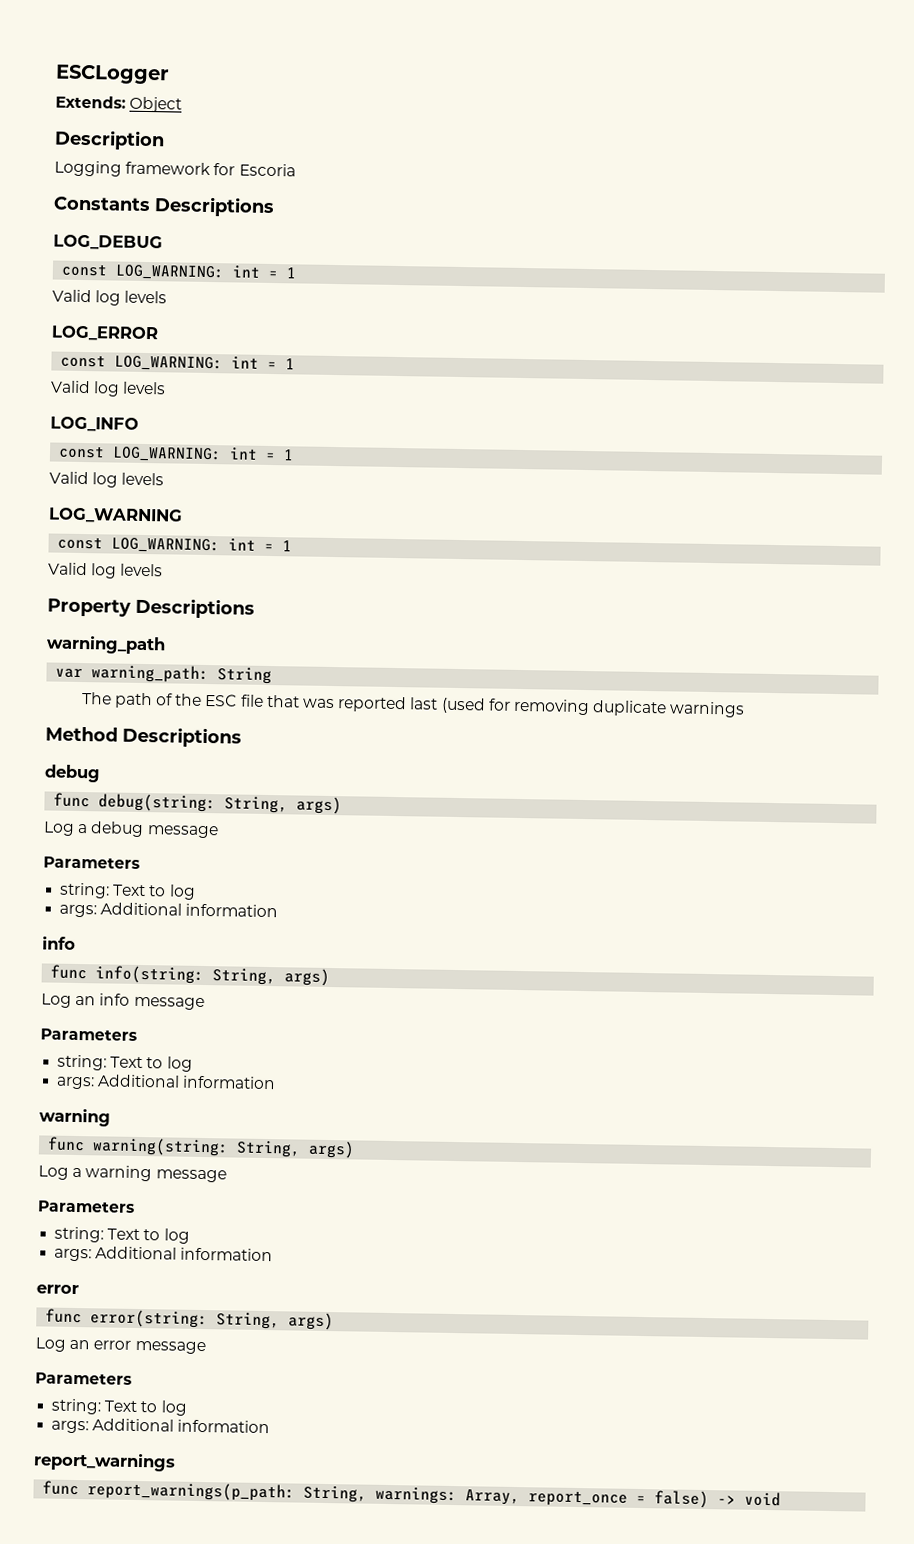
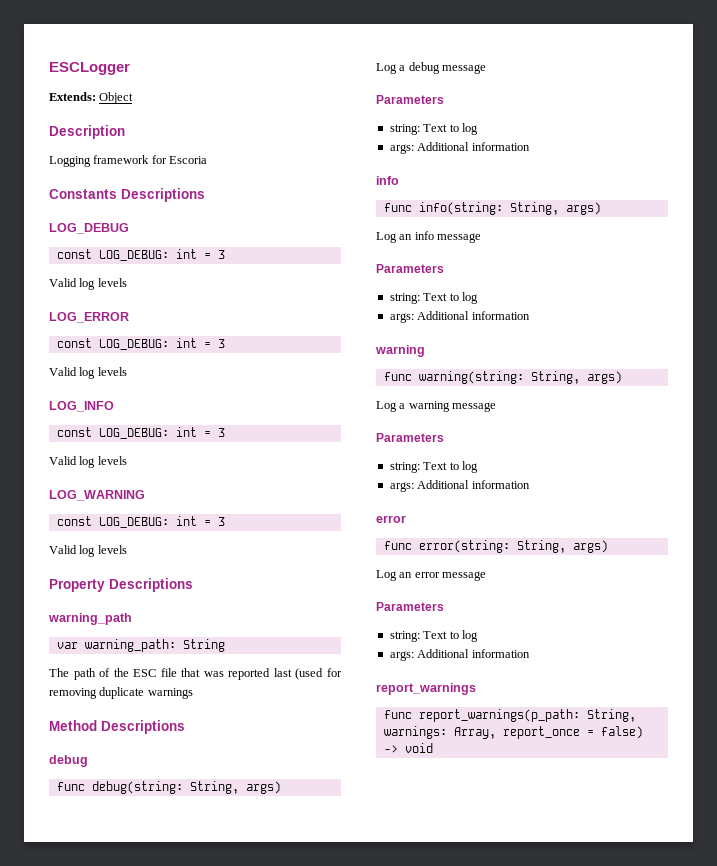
  LOG_DEBUG
- const LOG_WARNING: int = 1
+ const LOG_DEBUG: int = 3
  LOG_ERROR
- const LOG_WARNING: int = 1
+ const LOG_DEBUG: int = 3
  LOG_INFO
- const LOG_WARNING: int = 1
+ const LOG_DEBUG: int = 3
  LOG_WARNING
- const LOG_WARNING: int = 1
+ const LOG_DEBUG: int = 3

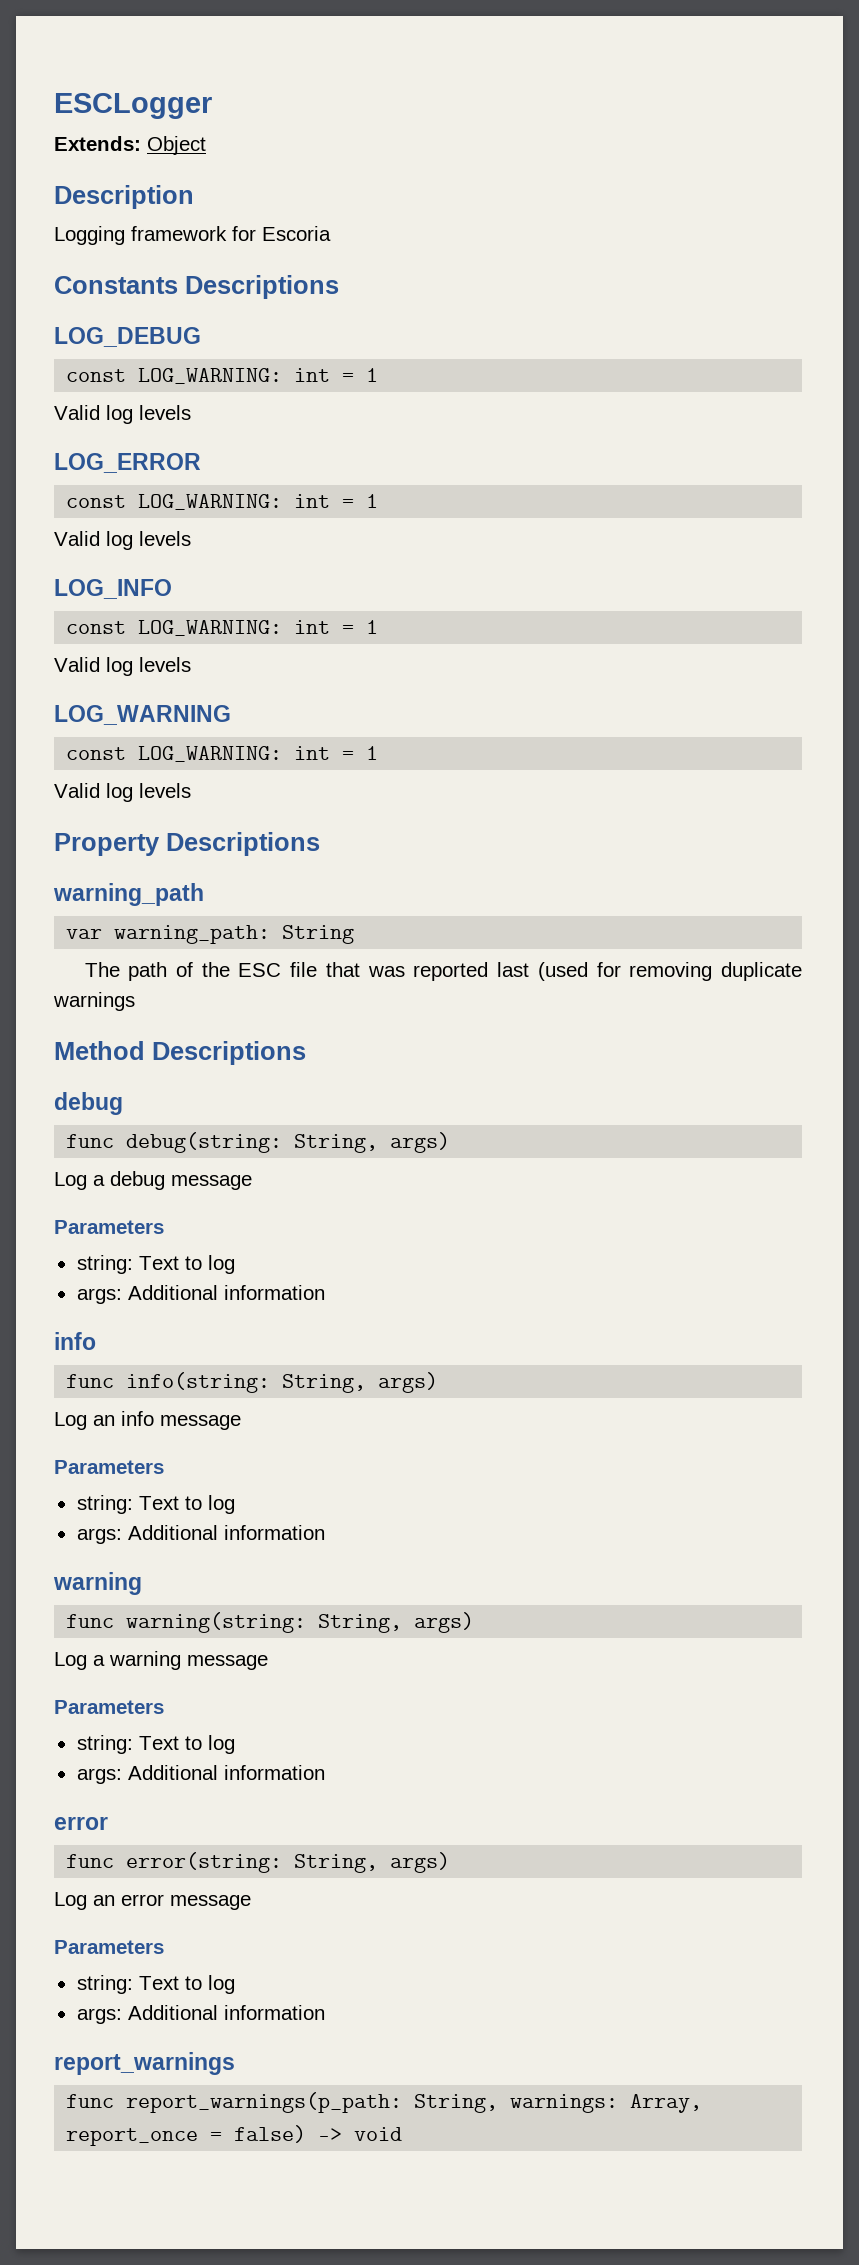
  LOG_DEBUG
- const LOG_DEBUG: int = 3
+ const LOG_WARNING: int = 1
  LOG_ERROR
- const LOG_DEBUG: int = 3
+ const LOG_WARNING: int = 1
  LOG_INFO
- const LOG_DEBUG: int = 3
+ const LOG_WARNING: int = 1
  LOG_WARNING
- const LOG_DEBUG: int = 3
+ const LOG_WARNING: int = 1

